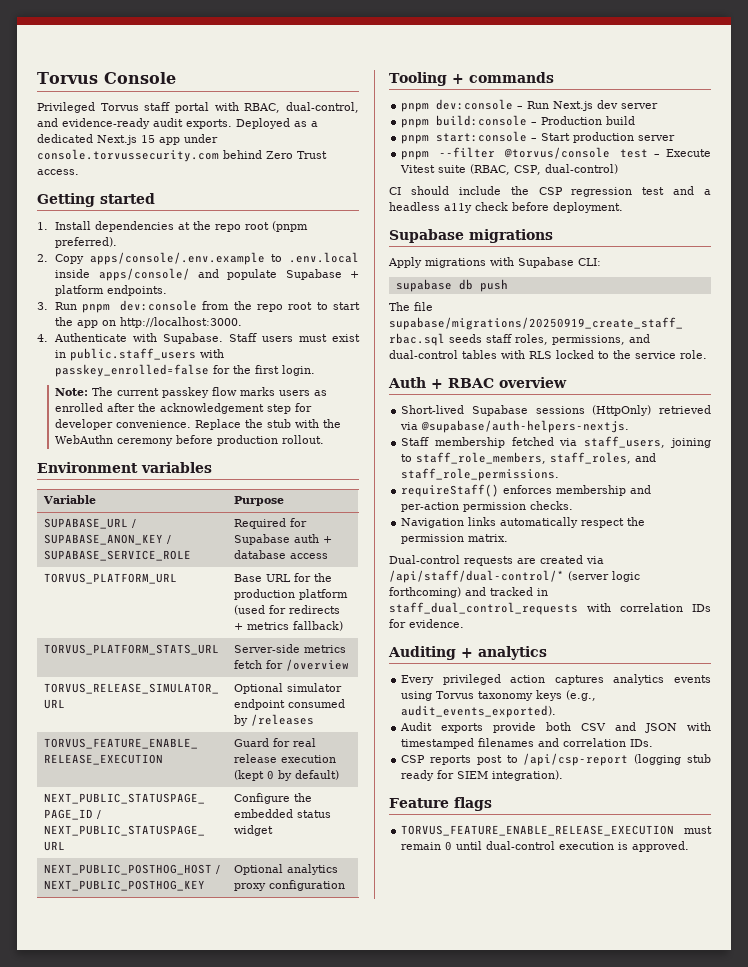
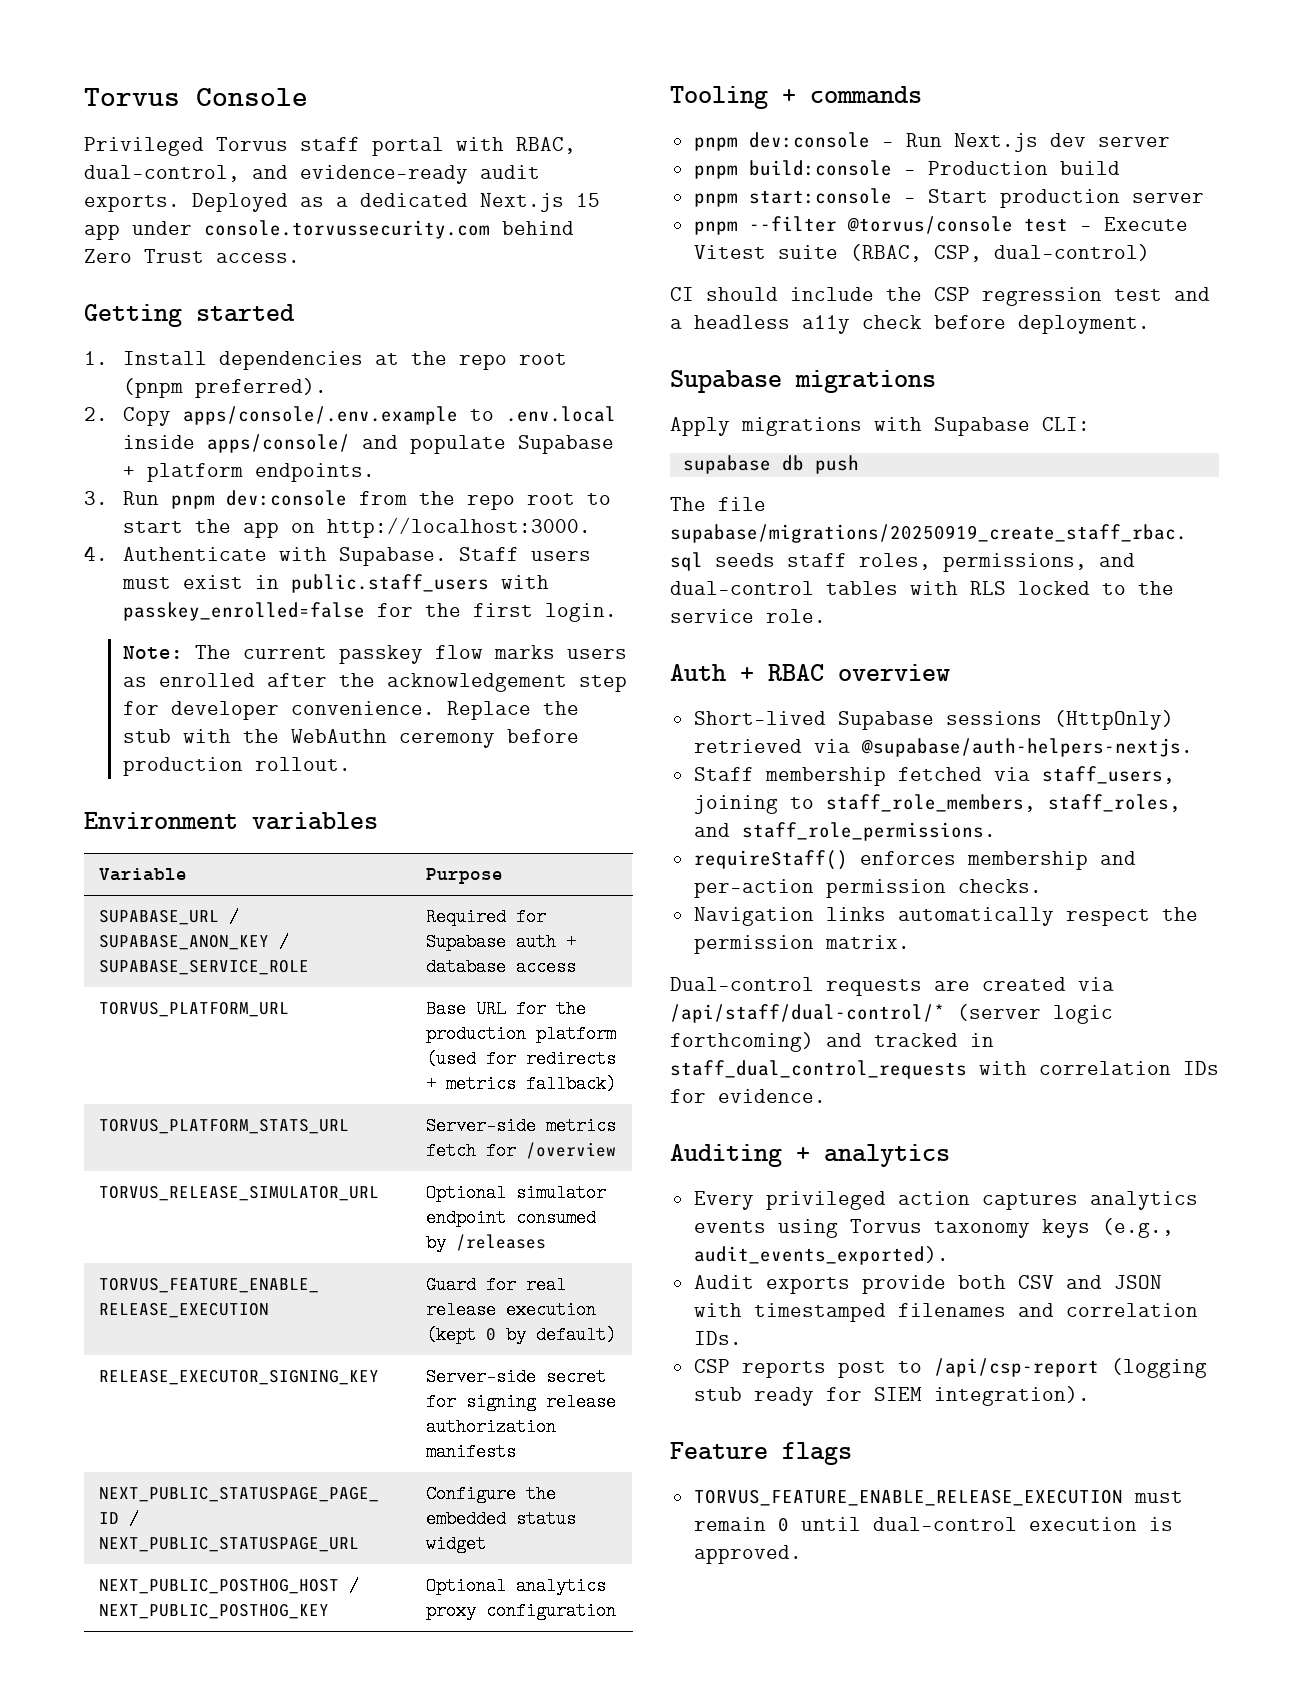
+ RELEASE_EXECUTOR_SIGNING_KEY | Server-side secret for signing release authorization manifests

